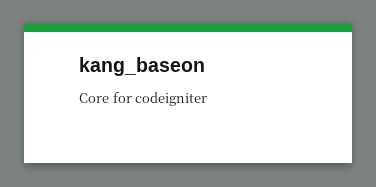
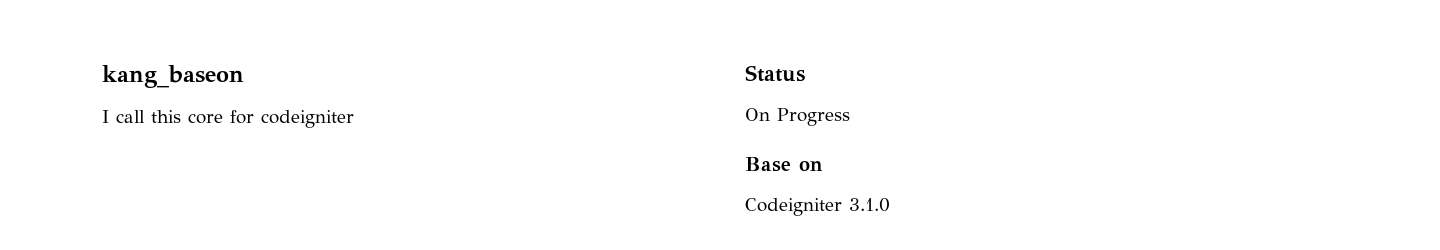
- Core for codeigniter
+ I call this core for codeigniter
+ Status
+ On Progress
+ Base on
+ Codeigniter 3.1.0

